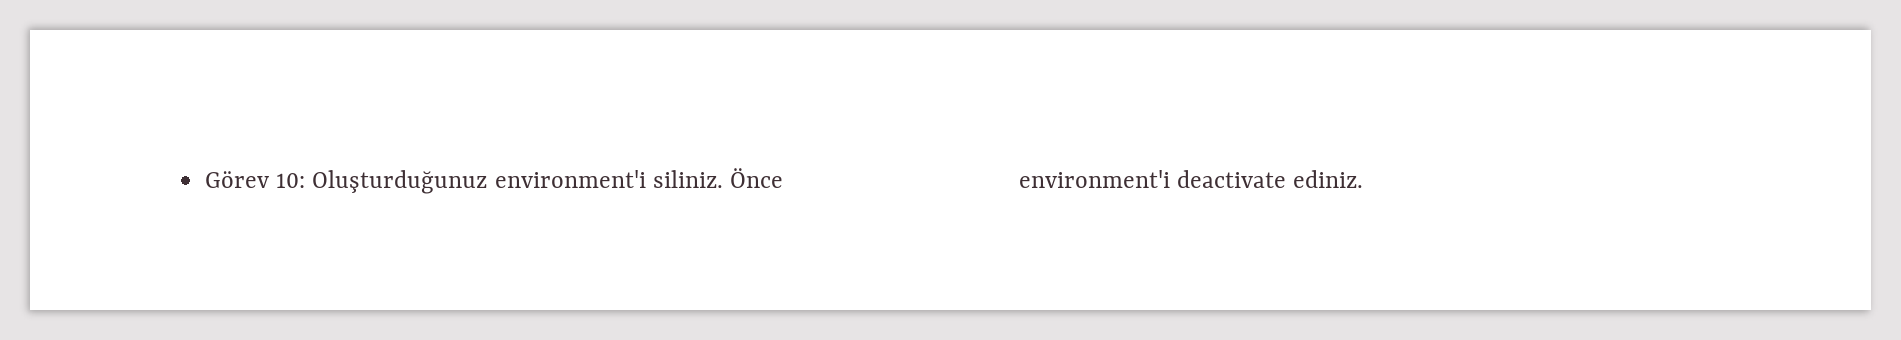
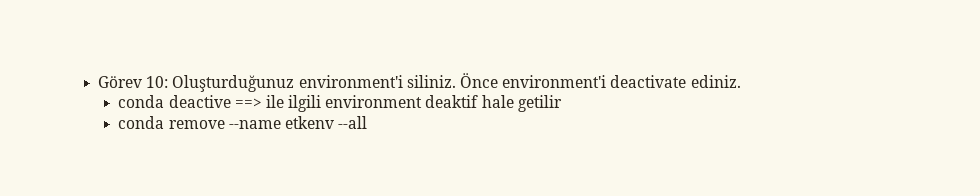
+ conda deactive ==> ile ilgili environment deaktif hale getilir
+ conda remove --name etkenv --all

